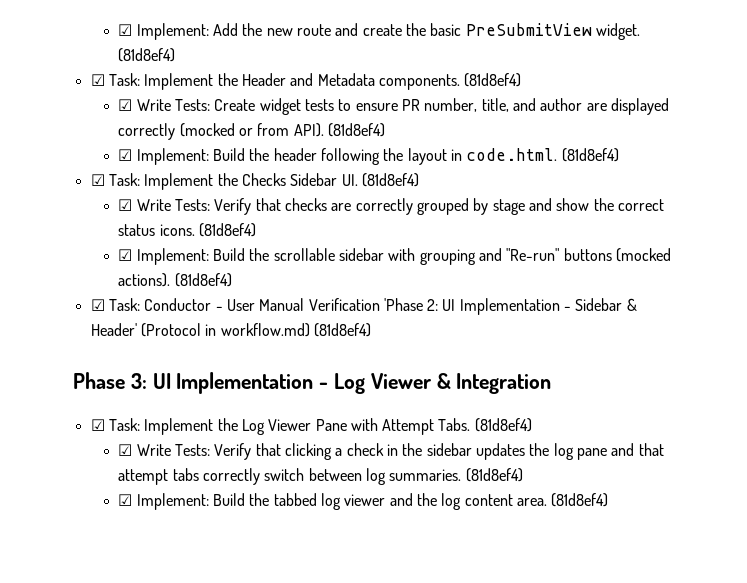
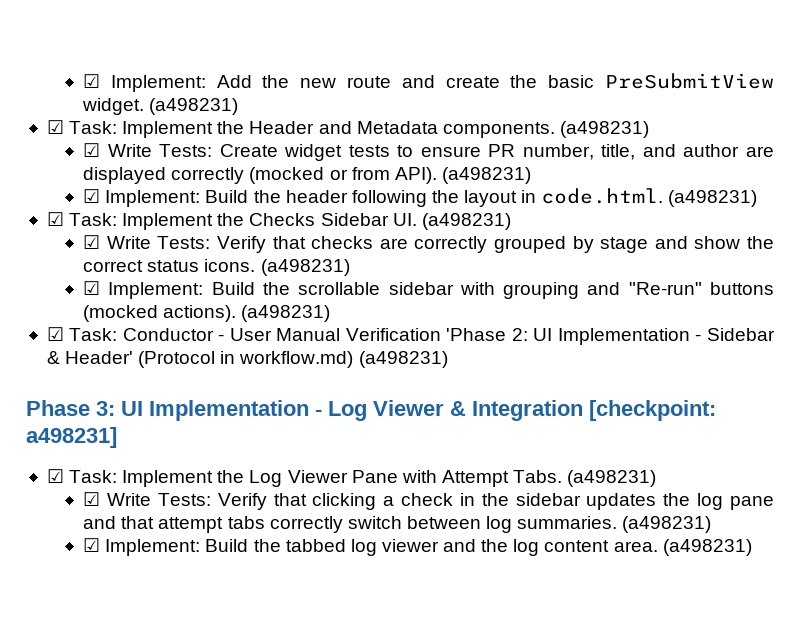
- ☑ Implement: Add the new route and create the basic PreSubmitView widget. (81d8ef4)
+ ☑ Implement: Add the new route and create the basic PreSubmitView widget. (a498231)
- ☑ Task: Implement the Header and Metadata components. (81d8ef4)
+ ☑ Task: Implement the Header and Metadata components. (a498231)
- ☑ Write Tests: Create widget tests to ensure PR number, title, and author are displayed correctly (mocked or from API). (81d8ef4)
+ ☑ Write Tests: Create widget tests to ensure PR number, title, and author are displayed correctly (mocked or from API). (a498231)
- ☑ Implement: Build the header following the layout in code.html. (81d8ef4)
+ ☑ Implement: Build the header following the layout in code.html. (a498231)
- ☑ Task: Implement the Checks Sidebar UI. (81d8ef4)
+ ☑ Task: Implement the Checks Sidebar UI. (a498231)
- ☑ Write Tests: Verify that checks are correctly grouped by stage and show the correct status icons. (81d8ef4)
+ ☑ Write Tests: Verify that checks are correctly grouped by stage and show the correct status icons. (a498231)
- ☑ Implement: Build the scrollable sidebar with grouping and "Re-run" buttons (mocked actions). (81d8ef4)
+ ☑ Implement: Build the scrollable sidebar with grouping and "Re-run" buttons (mocked actions). (a498231)
- ☑ Task: Conductor - User Manual Verification 'Phase 2: UI Implementation - Sidebar & Header' (Protocol in workflow.md) (81d8ef4)
+ ☑ Task: Conductor - User Manual Verification 'Phase 2: UI Implementation - Sidebar & Header' (Protocol in workflow.md) (a498231)
- Phase 3: UI Implementation - Log Viewer & Integration
+ Phase 3: UI Implementation - Log Viewer & Integration [checkpoint: a498231]
- ☑ Task: Implement the Log Viewer Pane with Attempt Tabs. (81d8ef4)
+ ☑ Task: Implement the Log Viewer Pane with Attempt Tabs. (a498231)
- ☑ Write Tests: Verify that clicking a check in the sidebar updates the log pane and that attempt tabs correctly switch between log summaries. (81d8ef4)
+ ☑ Write Tests: Verify that clicking a check in the sidebar updates the log pane and that attempt tabs correctly switch between log summaries. (a498231)
- ☑ Implement: Build the tabbed log viewer and the log content area. (81d8ef4)
+ ☑ Implement: Build the tabbed log viewer and the log content area. (a498231)

